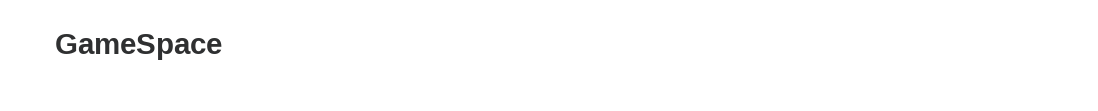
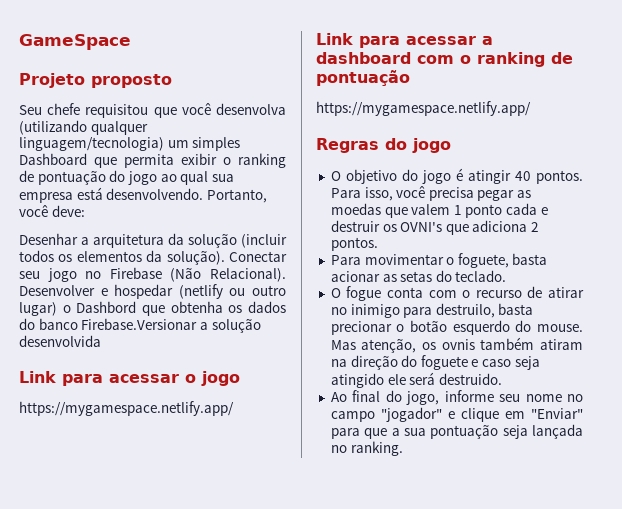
+ Projeto proposto
+ Seu chefe requisitou que você desenvolva (utilizando qualquer linguagem/tecnologia) um simples Dashboard que permita exibir o ranking de pontuação do jogo ao qual sua empresa está desenvolvendo. Portanto, você deve:
+ Desenhar a arquitetura da solução (incluir todos os elementos da solução). Conectar seu jogo no Firebase (Não Relacional). Desenvolver e hospedar (netlify ou outro lugar) o Dashbord que obtenha os dados do banco Firebase.Versionar a solução desenvolvida
+ Link para acessar o jogo
+ https://mygamespace.netlify.app/
+ Link para acessar a dashboard com o ranking de pontuação
+ https://mygamespace.netlify.app/
+ Regras do jogo
+ O objetivo do jogo é atingir 40 pontos. Para isso, você precisa pegar as moedas que valem 1 ponto cada e destruir os OVNI's que adiciona 2 pontos.
+ Para movimentar o foguete, basta acionar as setas do teclado.
+ O fogue conta com o recurso de atirar no inimigo para destruilo, basta precionar o botão esquerdo do mouse. Mas atenção, os ovnis também atiram na direção do foguete e caso seja atingido ele será destruido.
+ Ao final do jogo, informe seu nome no campo "jogador" e clique em "Enviar" para que a sua pontuação seja lançada no ranking.

